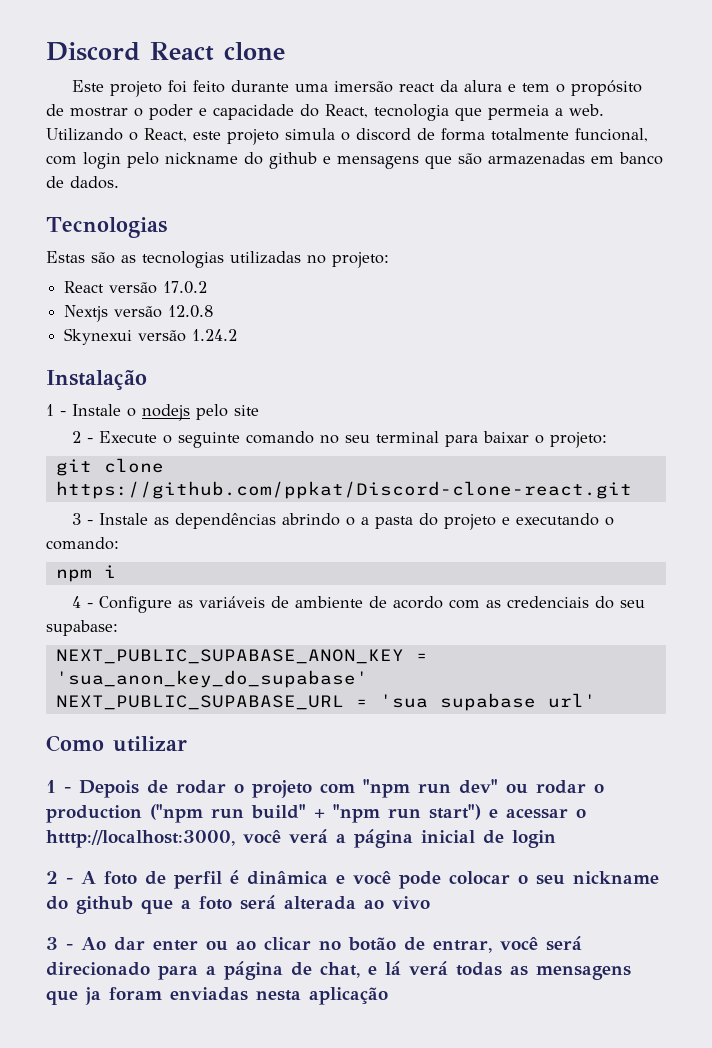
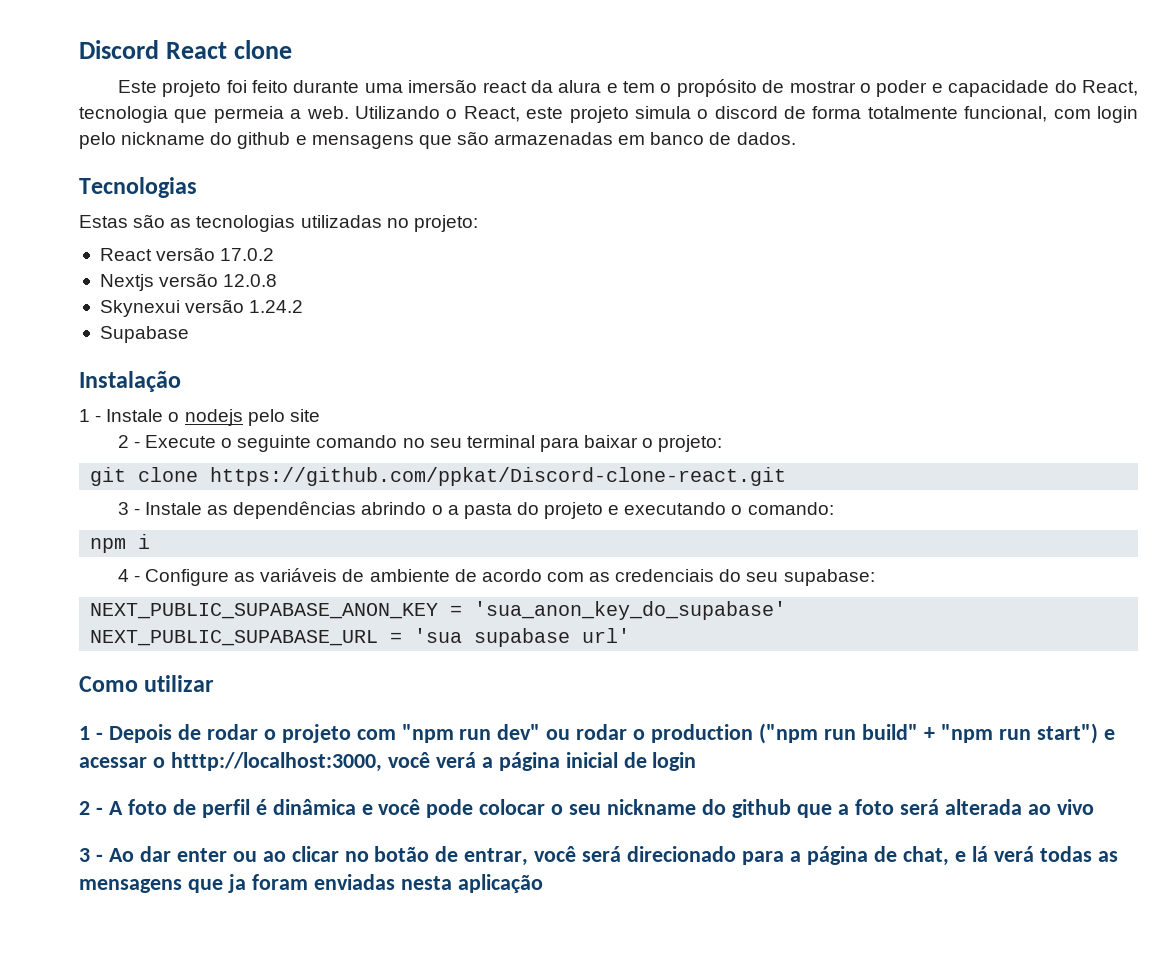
+ Supabase

